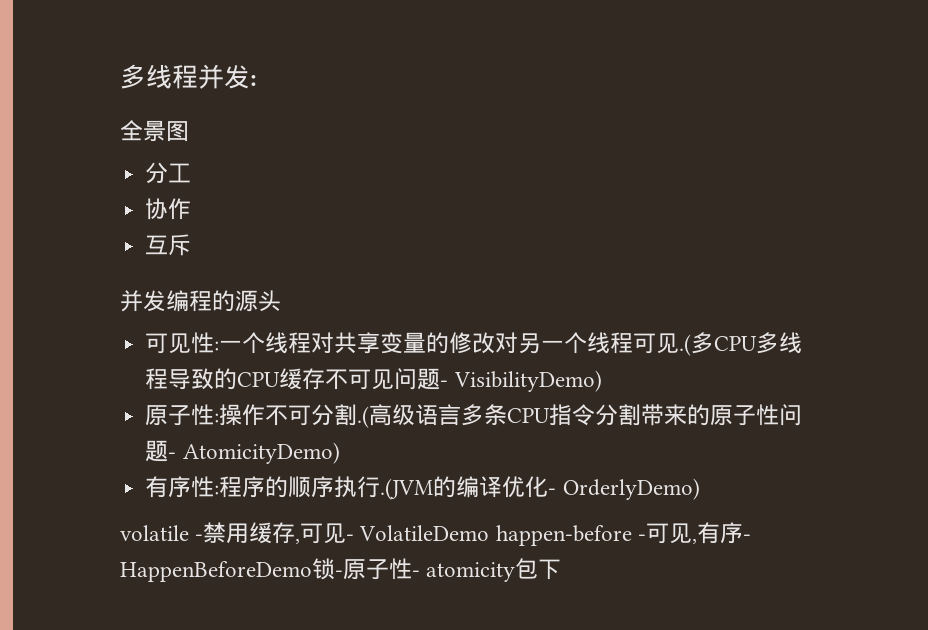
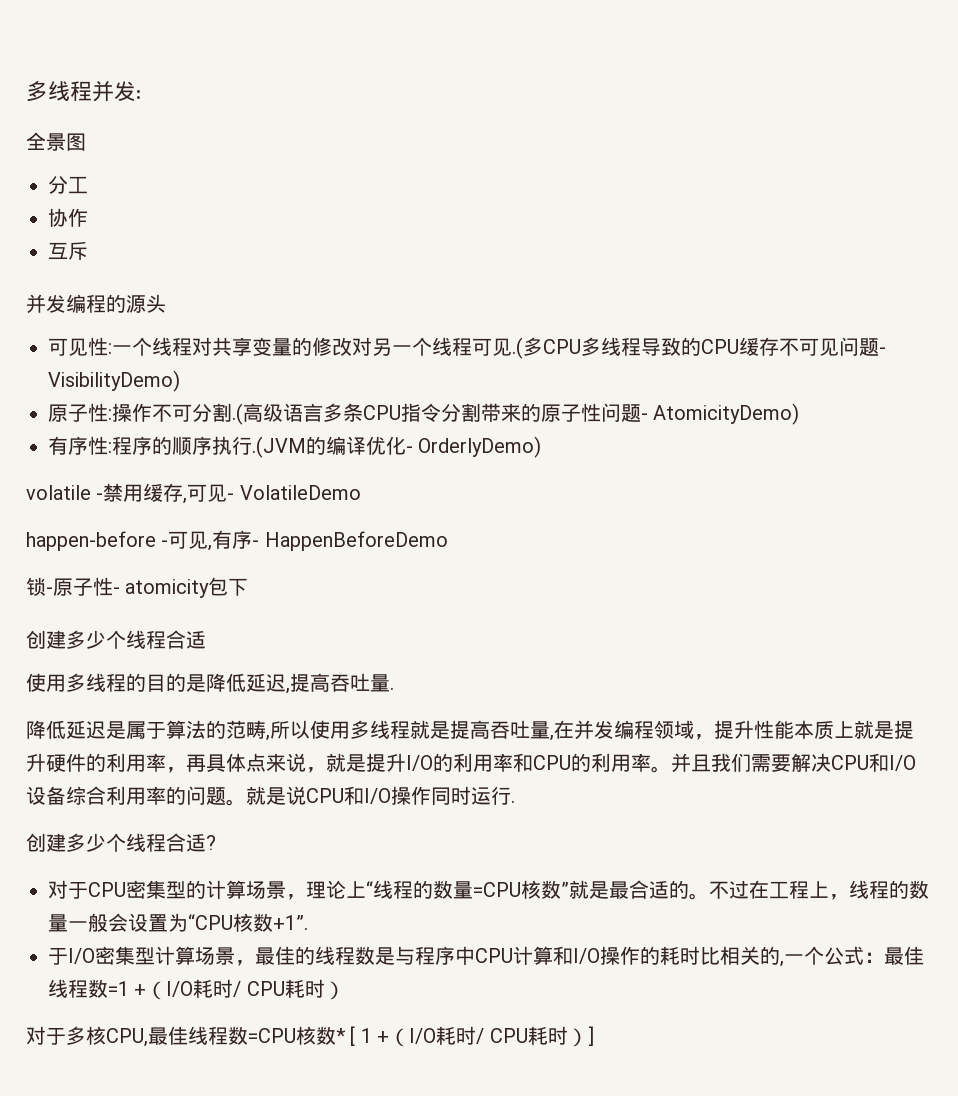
- volatile -禁用缓存,可见- VolatileDemo happen-before -可见,有序- HappenBeforeDemo锁-原子性- atomicity包下
+ volatile -禁用缓存,可见- VolatileDemo
+ happen-before -可见,有序- HappenBeforeDemo
+ 锁-原子性- atomicity包下
+ 创建多少个线程合适
+ 使用多线程的目的是降低延迟,提高吞吐量.
+ 降低延迟是属于算法的范畴,所以使用多线程就是提高吞吐量,在并发编程领域，提升性能本质上就是提升硬件的利用率，再具体点来说，就是提升I/O的利用率和CPU的利用率。并且我们需要解决CPU和I/O设备综合利用率的问题。就是说CPU和I/O操作同时运行.
+ 创建多少个线程合适?
+ 对于CPU密集型的计算场景，理论上“线程的数量=CPU核数”就是最合适的。不过在工程上，线程的数量一般会设置为“CPU核数+1”.
+ 于I/O密集型计算场景，最佳的线程数是与程序中CPU计算和I/O操作的耗时比相关的,一个公式：最佳线程数=1 +（I/O耗时/ CPU耗时）
+ 对于多核CPU,最佳线程数=CPU核数* [ 1 +（I/O耗时/ CPU耗时）]

